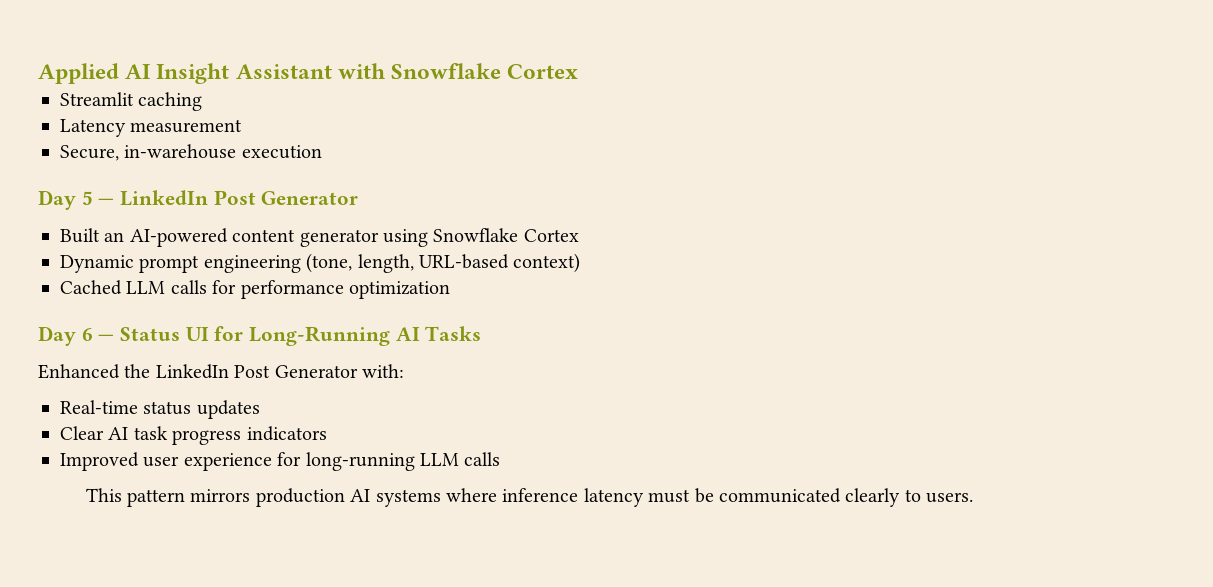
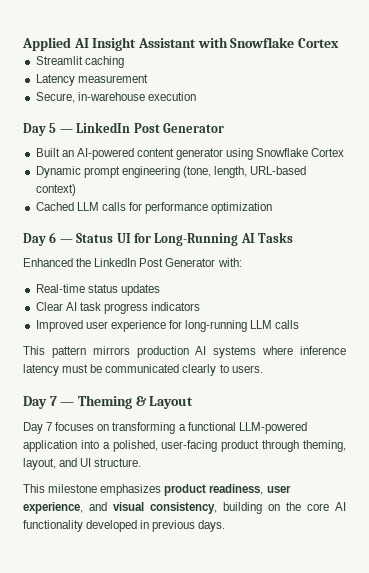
+ Day 7 — Theming & Layout
+ Day 7 focuses on transforming a functional LLM-powered application into a polished, user-facing product through theming, layout, and UI structure.
+ This milestone emphasizes product readiness, user experience, and visual consistency, building on the core AI functionality developed in previous days.

